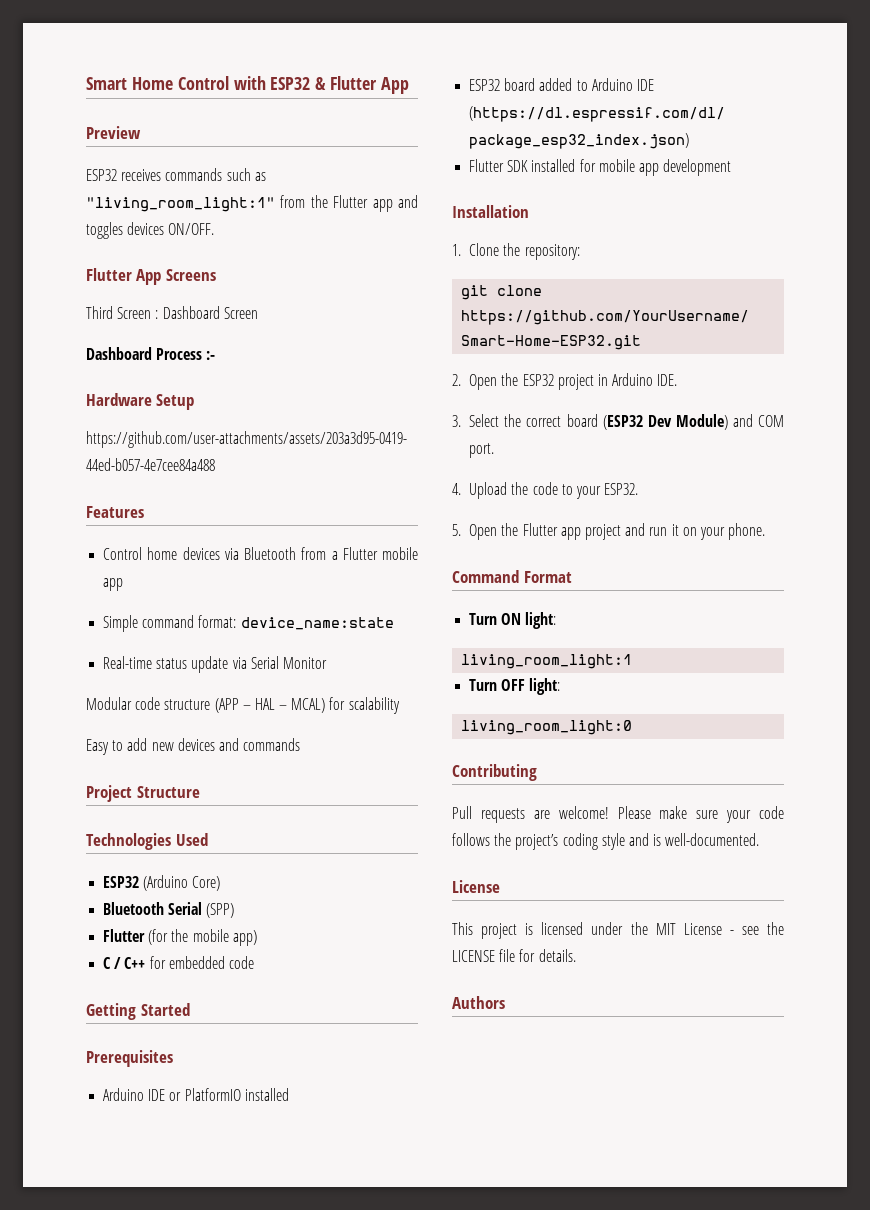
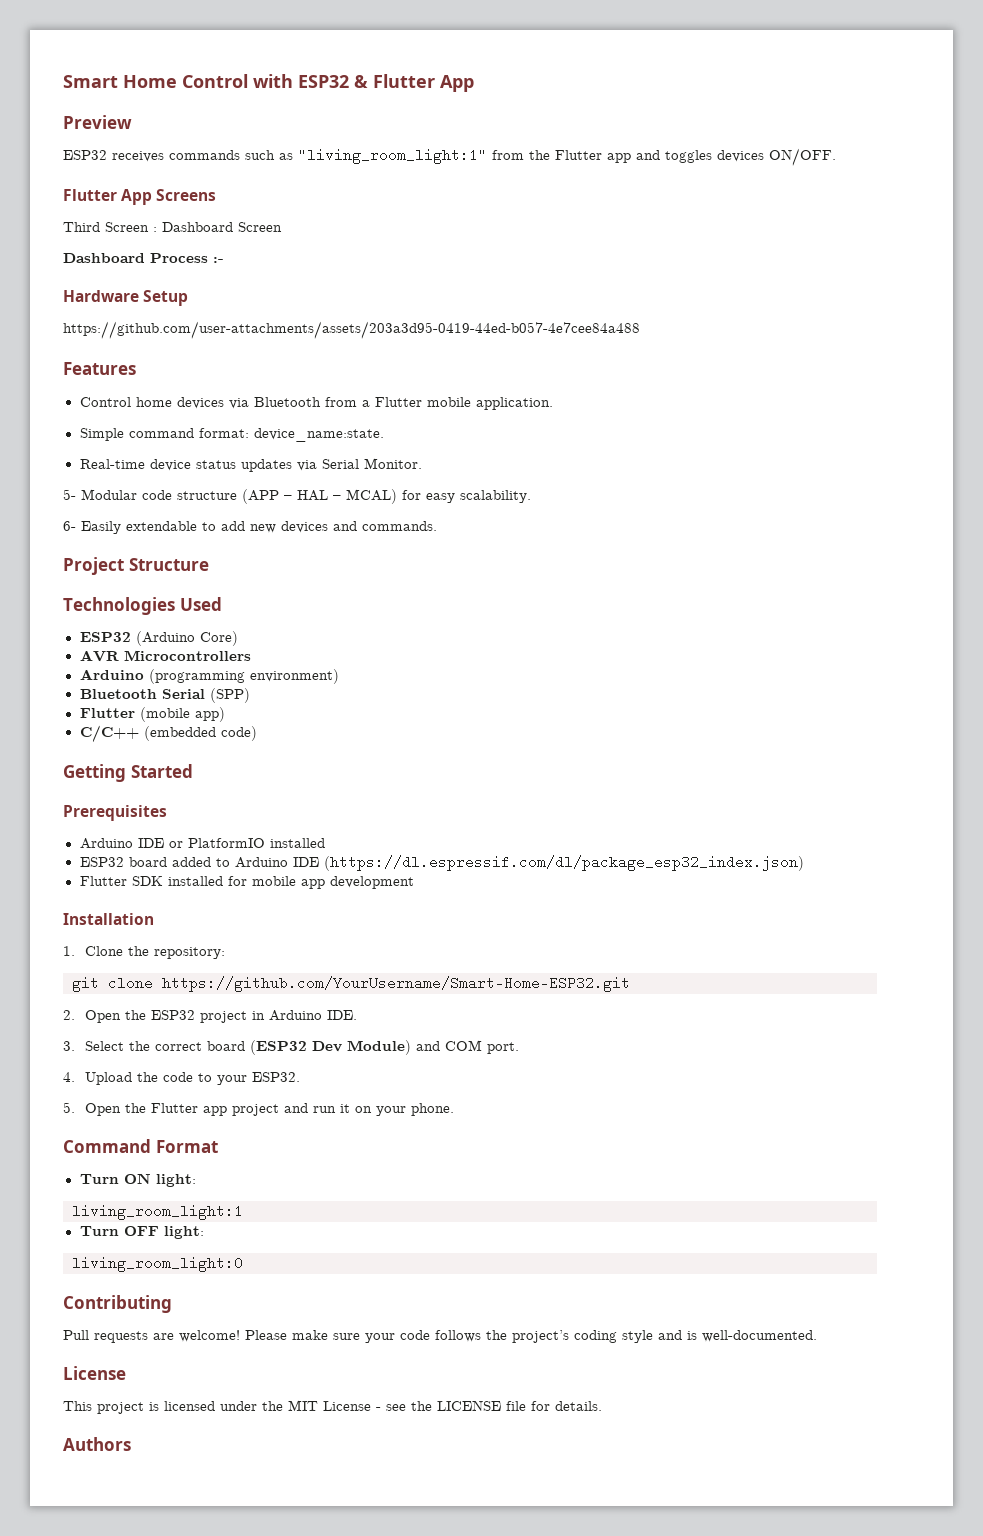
- Control home devices via Bluetooth from a Flutter mobile app
+ Control home devices via Bluetooth from a Flutter mobile application.
- Simple command format: device_name:state
+ Simple command format: device_name:state.
- Real-time status update via Serial Monitor
- Modular code structure (APP – HAL – MCAL) for scalability
- Easy to add new devices and commands
+ Real-time device status updates via Serial Monitor.
+ 5- Modular code structure (APP – HAL – MCAL) for easy scalability.
+ 6- Easily extendable to add new devices and commands.
+ AVR Microcontrollers
+ Arduino (programming environment)
- Flutter (for the mobile app)
- C / C++ for embedded code
+ Flutter (mobile app)
+ C/C++ (embedded code)

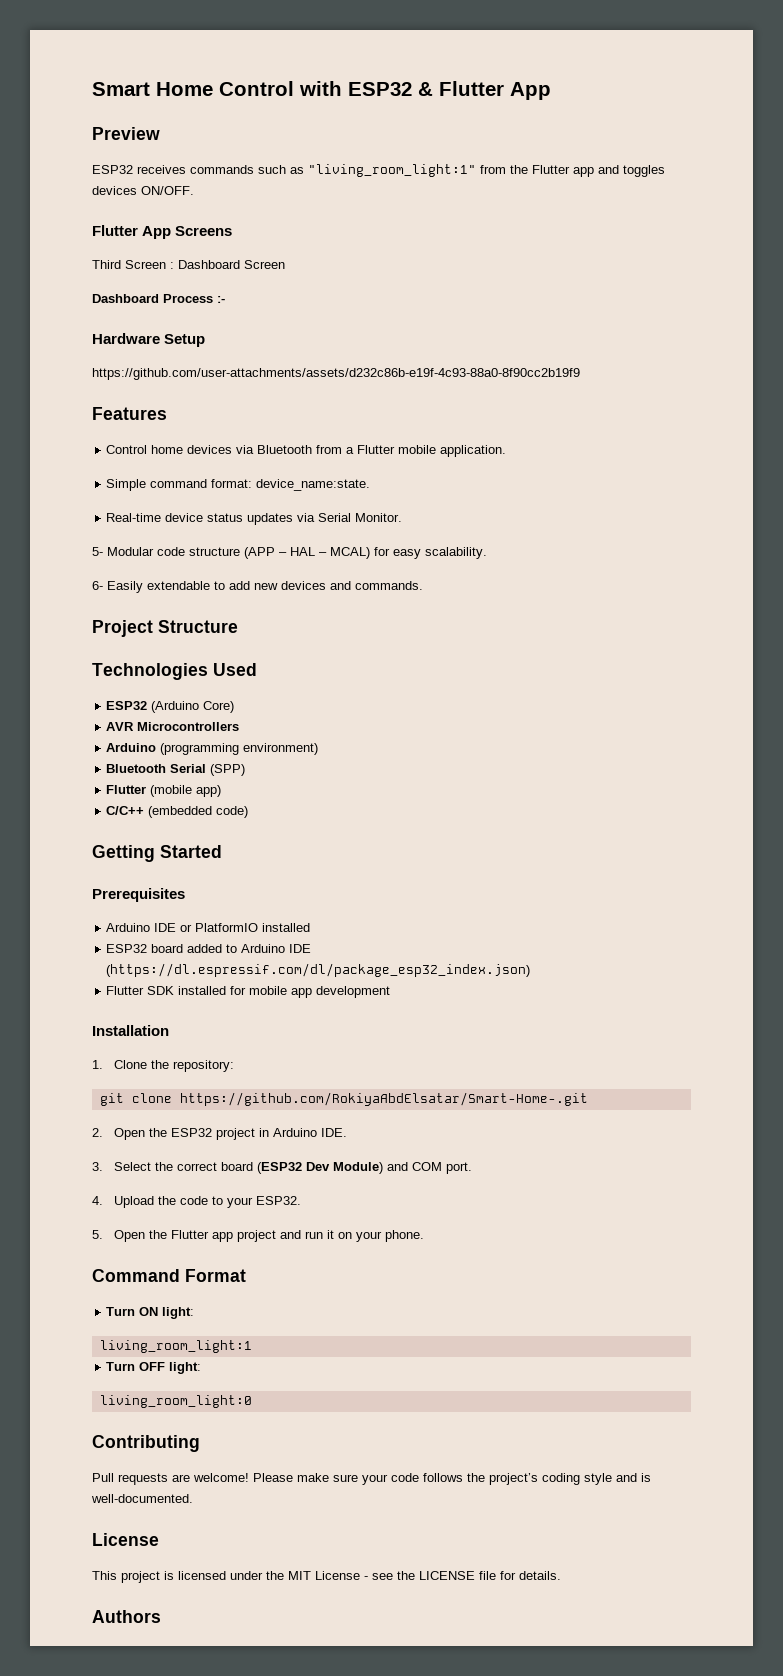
- https://github.com/user-attachments/assets/203a3d95-0419-44ed-b057-4e7cee84a488
+ https://github.com/user-attachments/assets/d232c86b-e19f-4c93-88a0-8f90cc2b19f9
- git clone https://github.com/YourUsername/Smart-Home-ESP32.git
+ git clone https://github.com/RokiyaAbdElsatar/Smart-Home-.git

